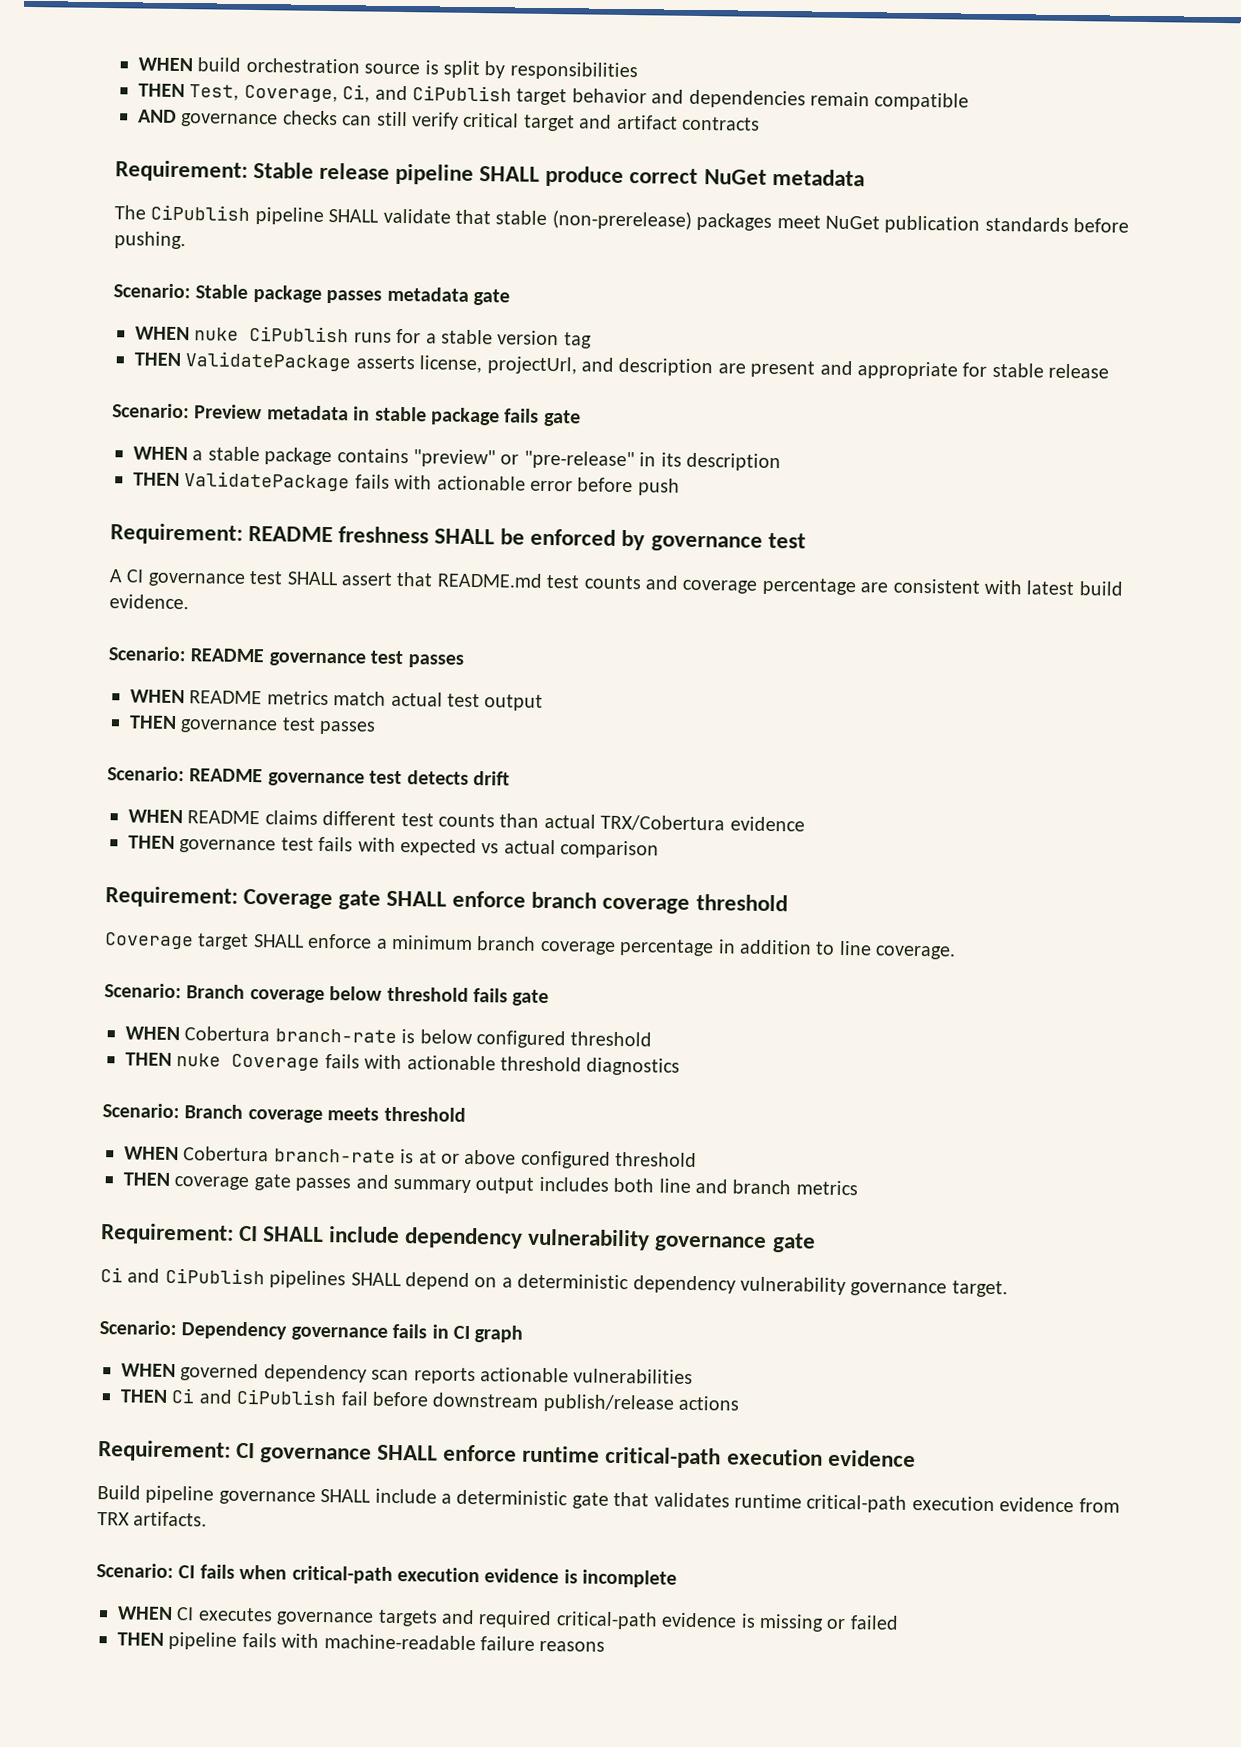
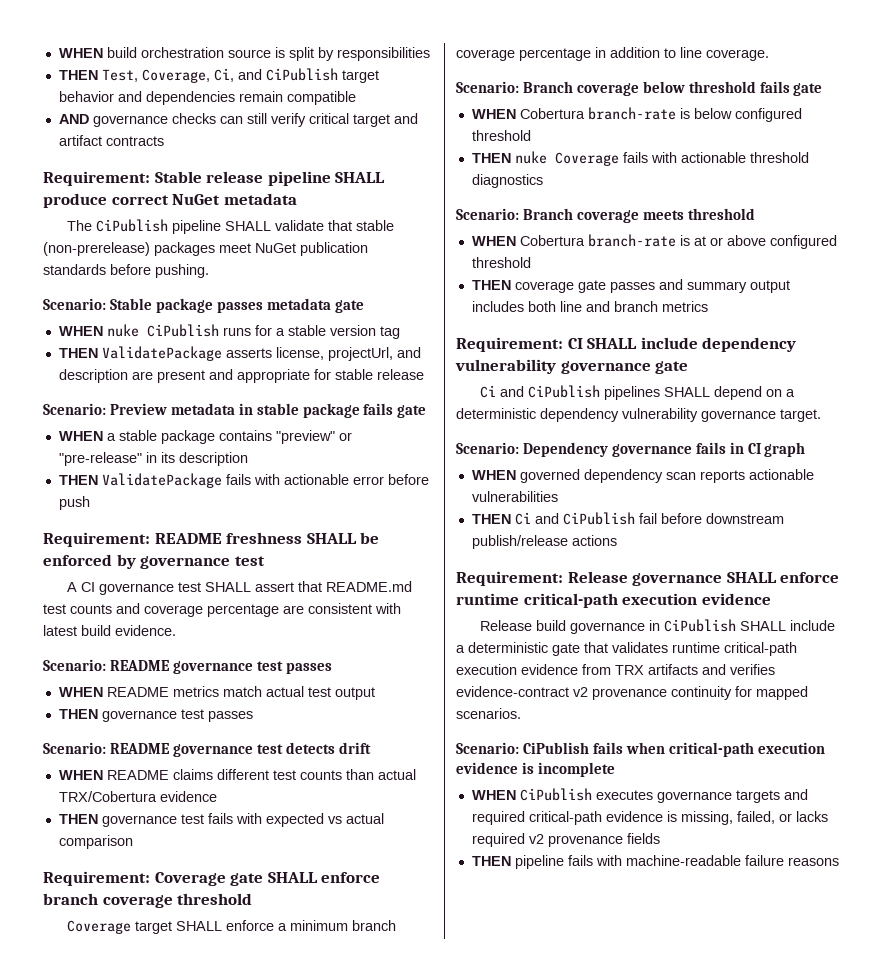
- Requirement: CI governance SHALL enforce runtime critical-path execution evidence
+ Requirement: Release governance SHALL enforce runtime critical-path execution evidence
- Build pipeline governance SHALL include a deterministic gate that validates runtime critical-path execution evidence from TRX artifacts.
- Scenario: CI fails when critical-path execution evidence is incomplete
+ Release build governance in CiPublish SHALL include a deterministic gate that validates runtime critical-path execution evidence from TRX artifacts and verifies evidence-contract v2 provenance continuity for mapped scenarios.
+ Scenario: CiPublish fails when critical-path execution evidence is incomplete
- WHEN CI executes governance targets and required critical-path evidence is missing or failed
+ WHEN CiPublish executes governance targets and required critical-path evidence is missing, failed, or lacks required v2 provenance fields

